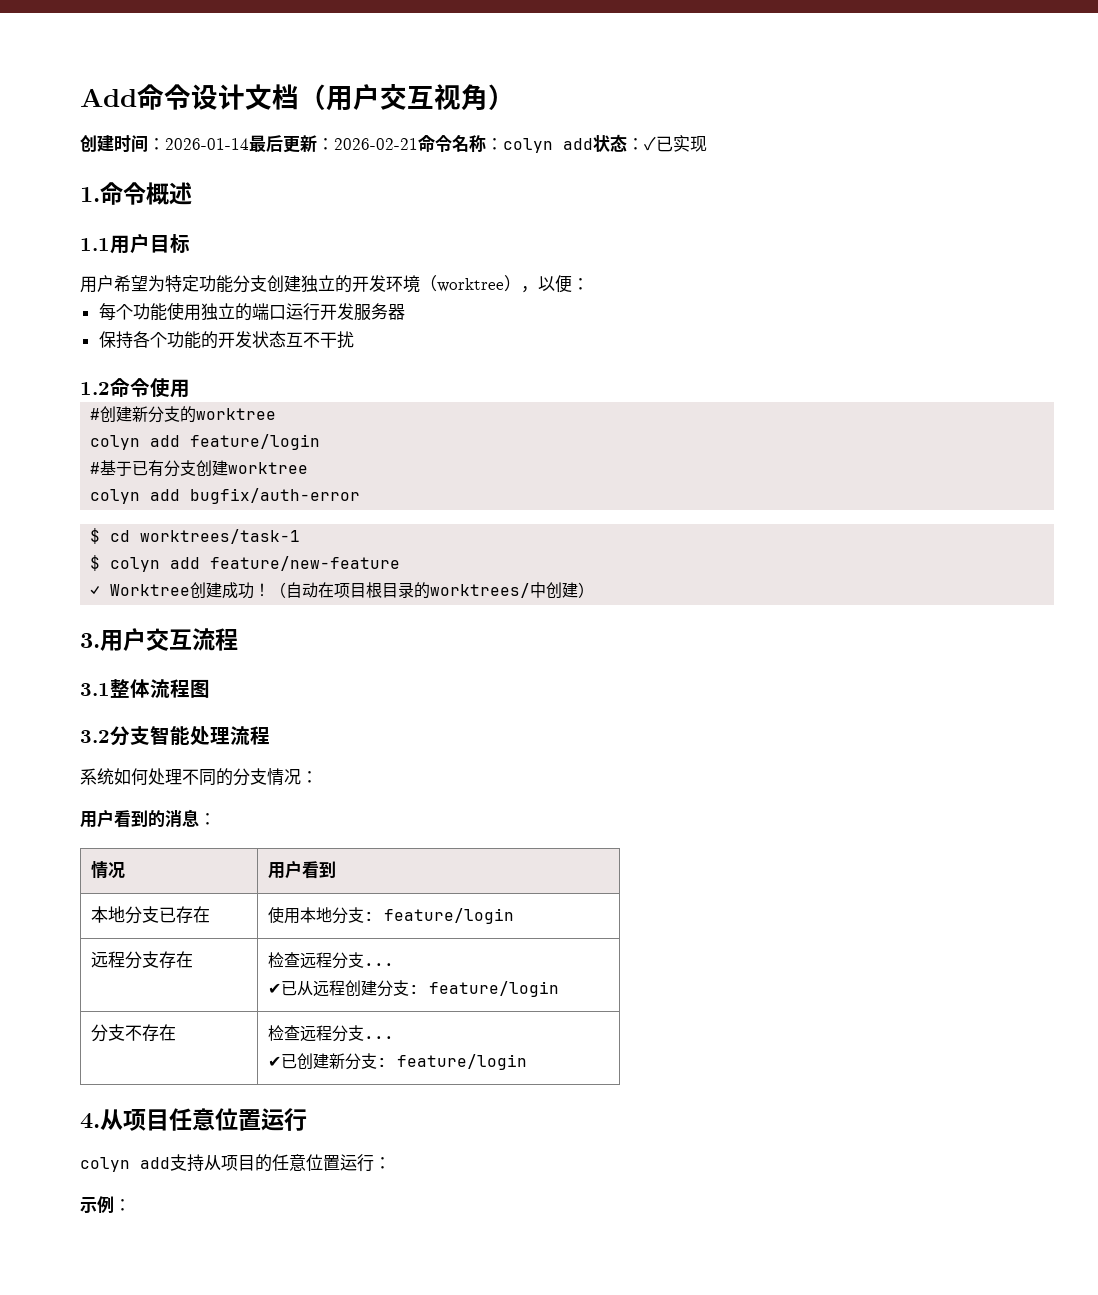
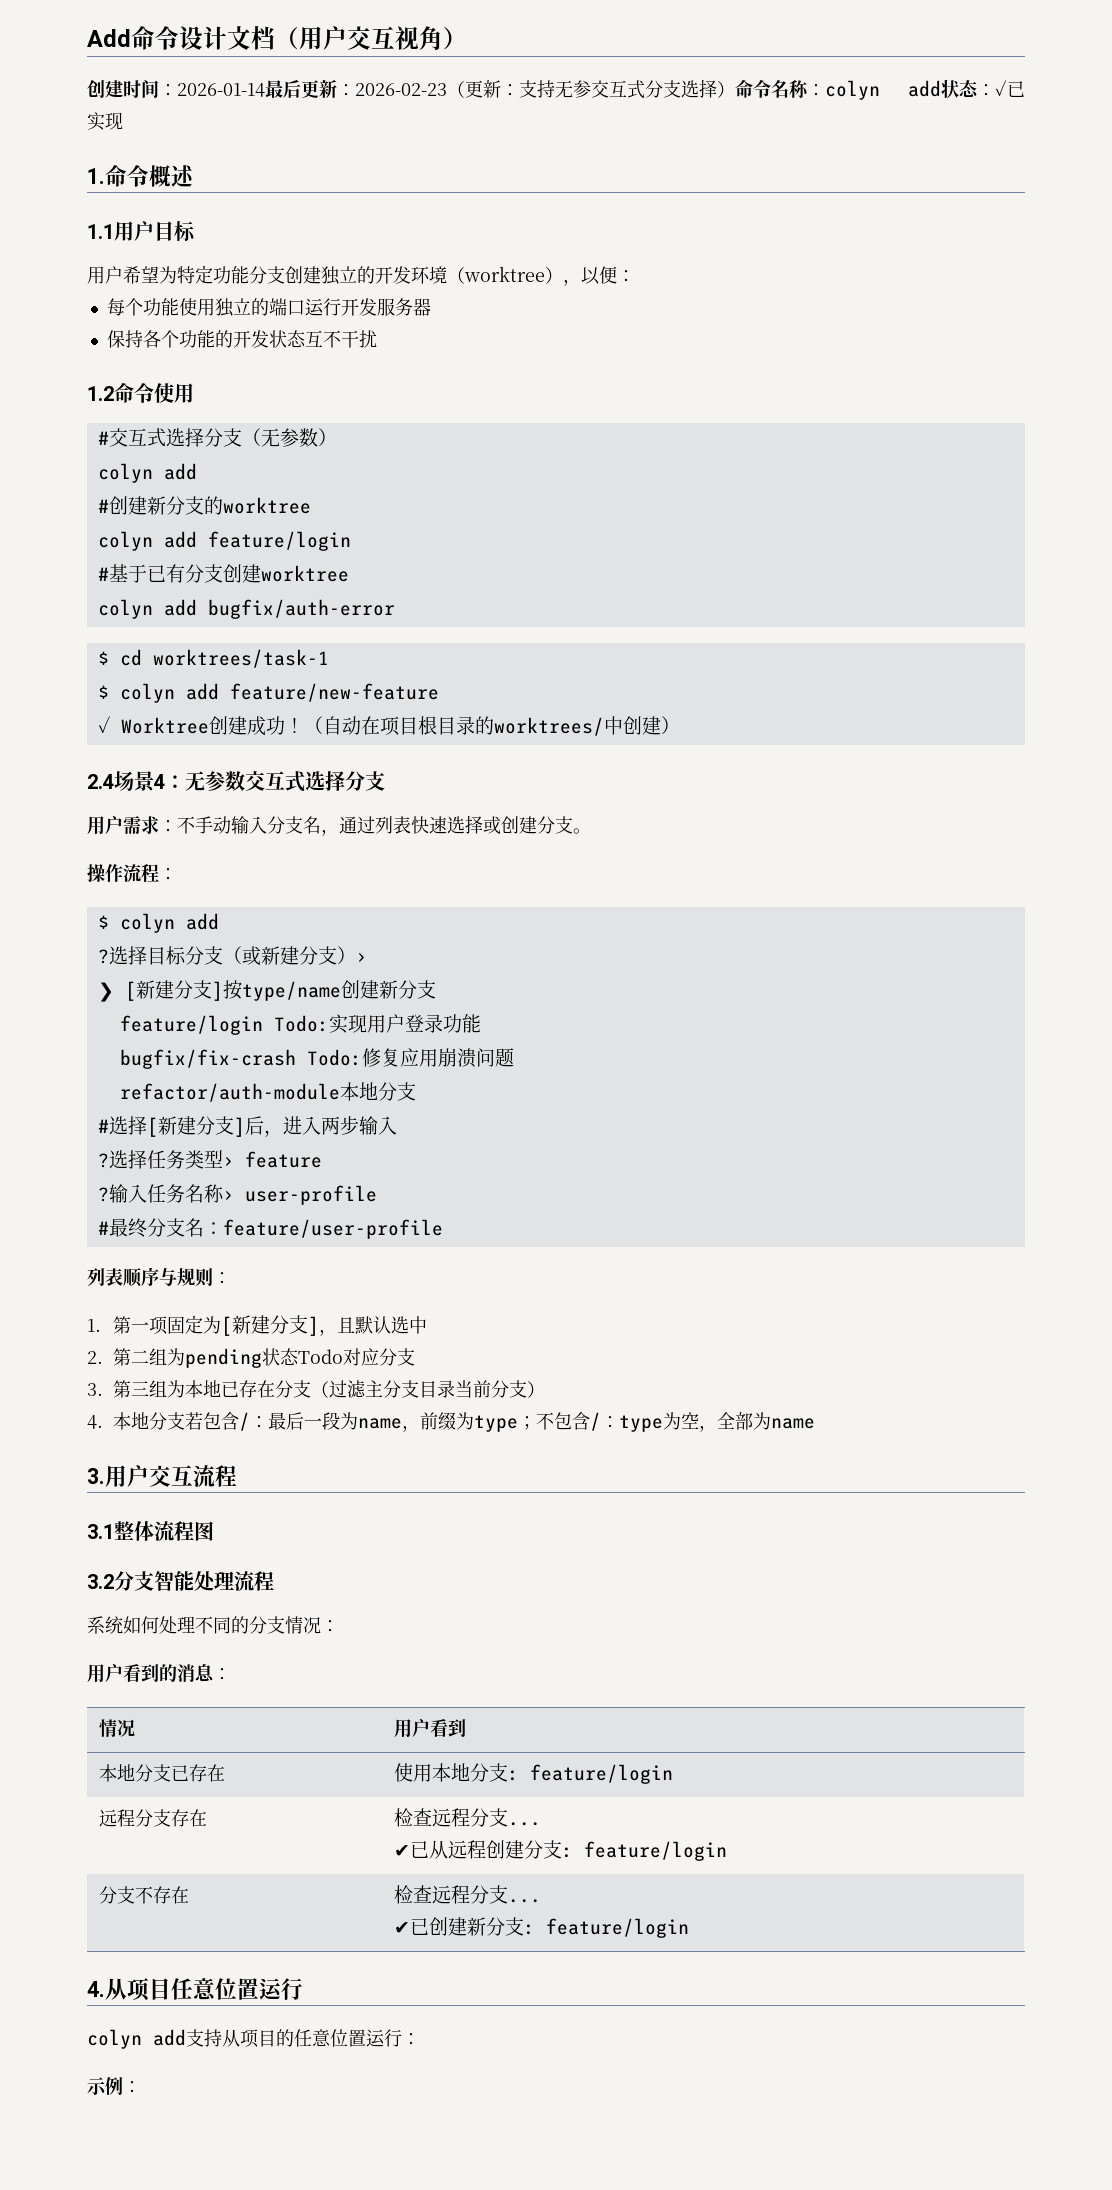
- 创建时间：2026-01-14最后更新：2026-02-21命令名称：colyn add状态：✓已实现
+ 创建时间：2026-01-14最后更新：2026-02-23（更新：支持无参交互式分支选择）命令名称：colyn add状态：✓已实现
+ #交互式选择分支（无参数）
+ colyn add
+ 2.4场景4：无参数交互式选择分支
+ 用户需求：不手动输入分支名，通过列表快速选择或创建分支。
+ 操作流程：
+ $ colyn add
+ ?选择目标分支（或新建分支）›
+ ❯ [新建分支]按type/name创建新分支
+ feature/login Todo:实现用户登录功能
+ bugfix/fix-crash Todo:修复应用崩溃问题
+ refactor/auth-module本地分支
+ #选择[新建分支]后，进入两步输入
+ ?选择任务类型› feature
+ ?输入任务名称› user-profile
+ #最终分支名：feature/user-profile
+ 列表顺序与规则：
+ 1.第一项固定为[新建分支]，且默认选中
+ 2.第二组为pending状态Todo对应分支
+ 3.第三组为本地已存在分支（过滤主分支目录当前分支）
+ 4.本地分支若包含/：最后一段为name，前缀为type；不包含/：type为空，全部为name

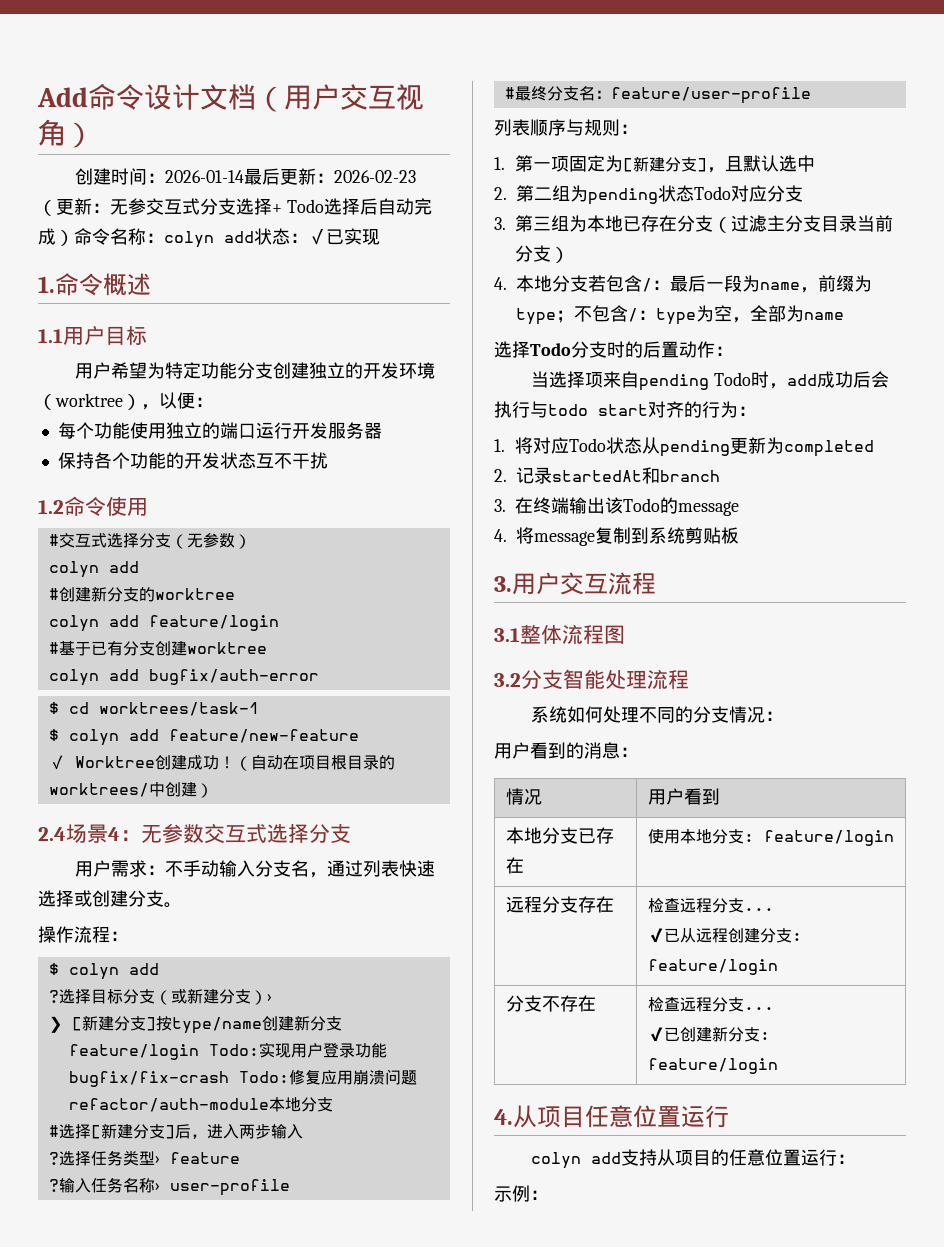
- 创建时间：2026-01-14最后更新：2026-02-23（更新：支持无参交互式分支选择）命令名称：colyn add状态：✓已实现
+ 创建时间：2026-01-14最后更新：2026-02-23（更新：无参交互式分支选择+ Todo选择后自动完成）命令名称：colyn add状态：✓已实现
+ 选择Todo分支时的后置动作：
+ 当选择项来自pending Todo时，add成功后会执行与todo start对齐的行为：
+ 1.将对应Todo状态从pending更新为completed
+ 2.记录startedAt和branch
+ 3.在终端输出该Todo的message
+ 4.将message复制到系统剪贴板

